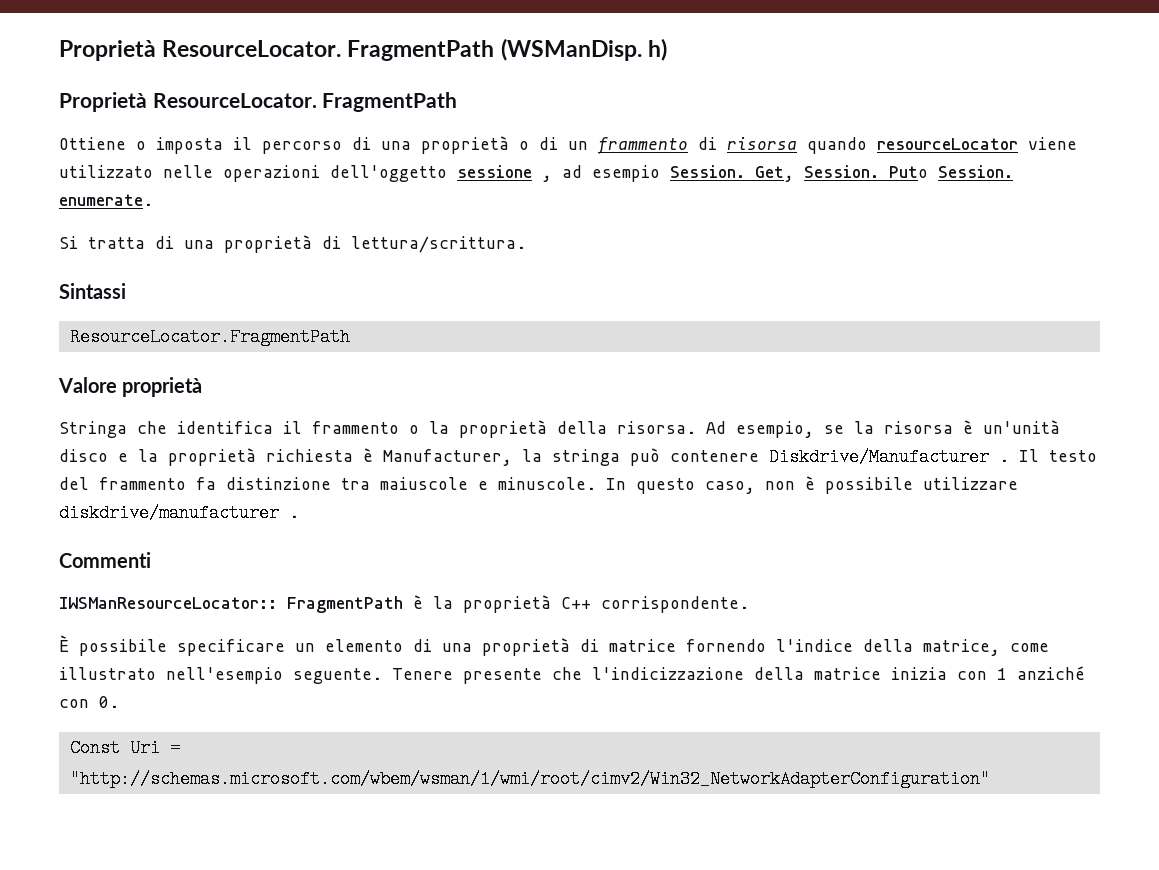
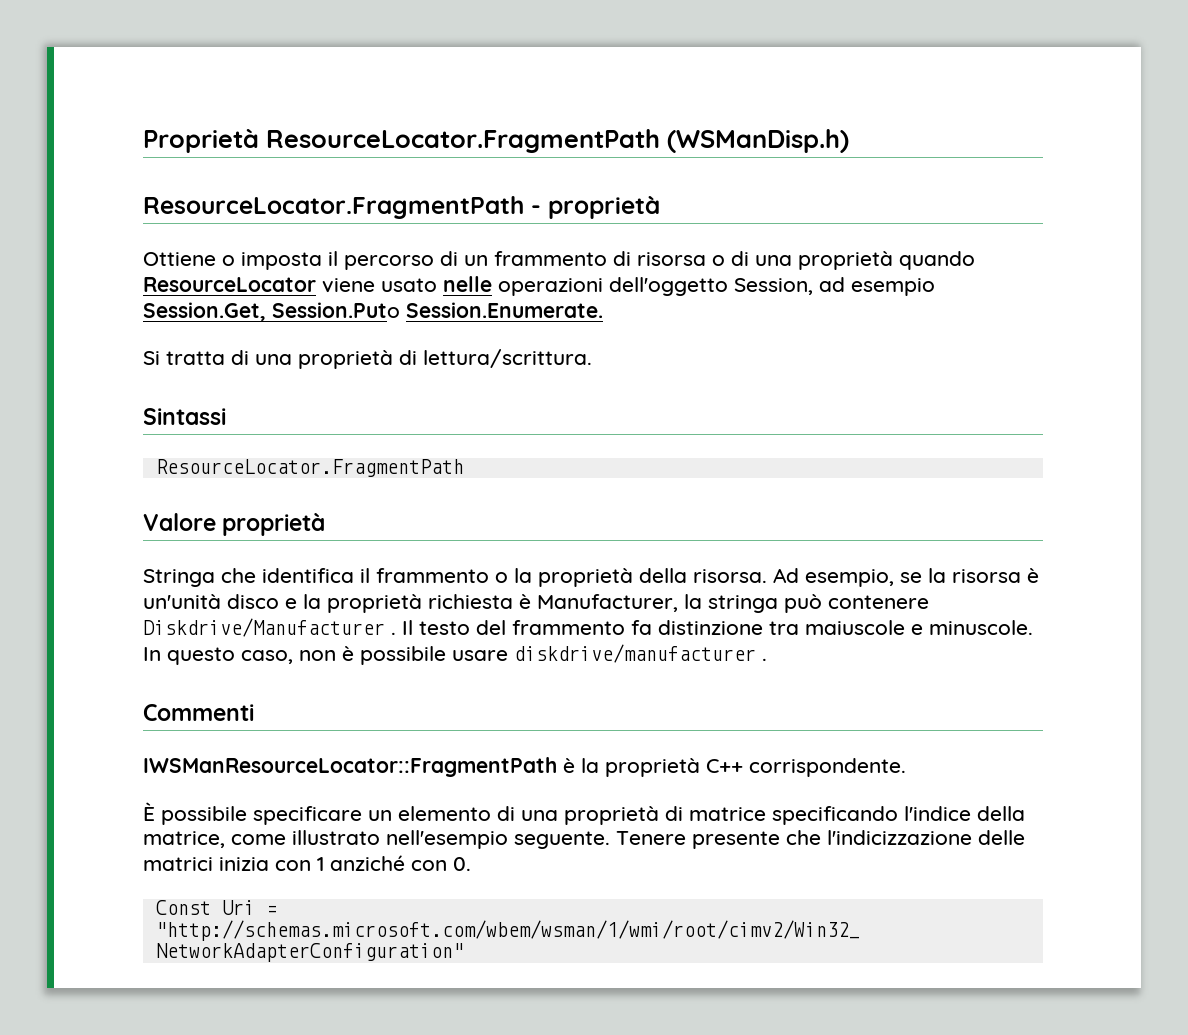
- Proprietà ResourceLocator. FragmentPath (WSManDisp. h)
- Proprietà ResourceLocator. FragmentPath
+ Proprietà ResourceLocator.FragmentPath (WSManDisp.h)
+ ResourceLocator.FragmentPath - proprietà
- Ottiene o imposta il percorso di una proprietà o di un frammento di risorsa quando resourceLocator viene utilizzato nelle operazioni dell'oggetto sessione , ad esempio Session. Get, Session. Puto Session. enumerate.
+ Ottiene o imposta il percorso di un frammento di risorsa o di una proprietà quando ResourceLocator viene usato nelle operazioni dell'oggetto Session, ad esempio Session.Get, Session.Puto Session.Enumerate.
- In questo caso, non è possibile utilizzare diskdrive/manufacturer .
+ In questo caso, non è possibile usare diskdrive/manufacturer .
- IWSManResourceLocator:: FragmentPath è la proprietà C++ corrispondente.
+ IWSManResourceLocator::FragmentPath è la proprietà C++ corrispondente.
- È possibile specificare un elemento di una proprietà di matrice fornendo l'indice della matrice, come illustrato nell'esempio seguente.
+ È possibile specificare un elemento di una proprietà di matrice specificando l'indice della matrice, come illustrato nell'esempio seguente.
- Tenere presente che l'indicizzazione della matrice inizia con 1 anziché con 0.
+ Tenere presente che l'indicizzazione delle matrici inizia con 1 anziché con 0.

